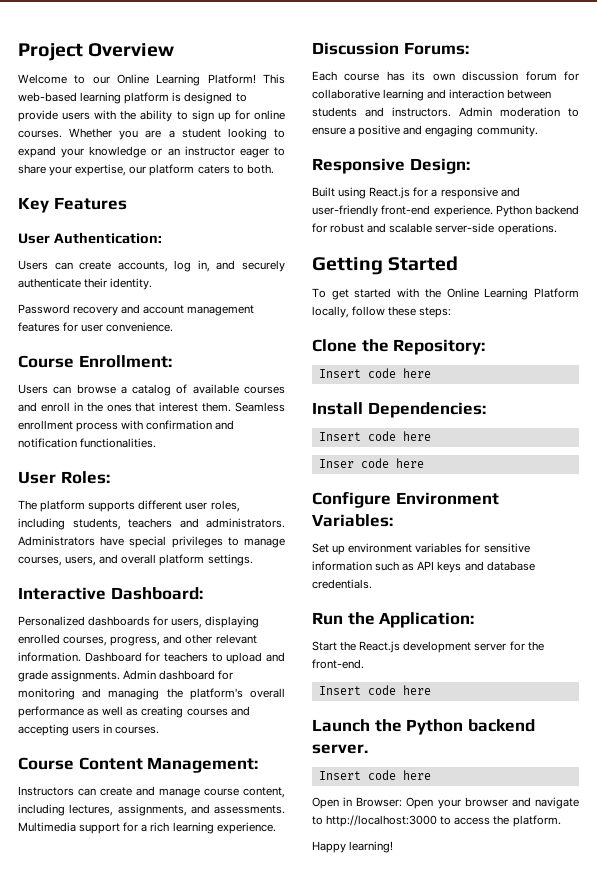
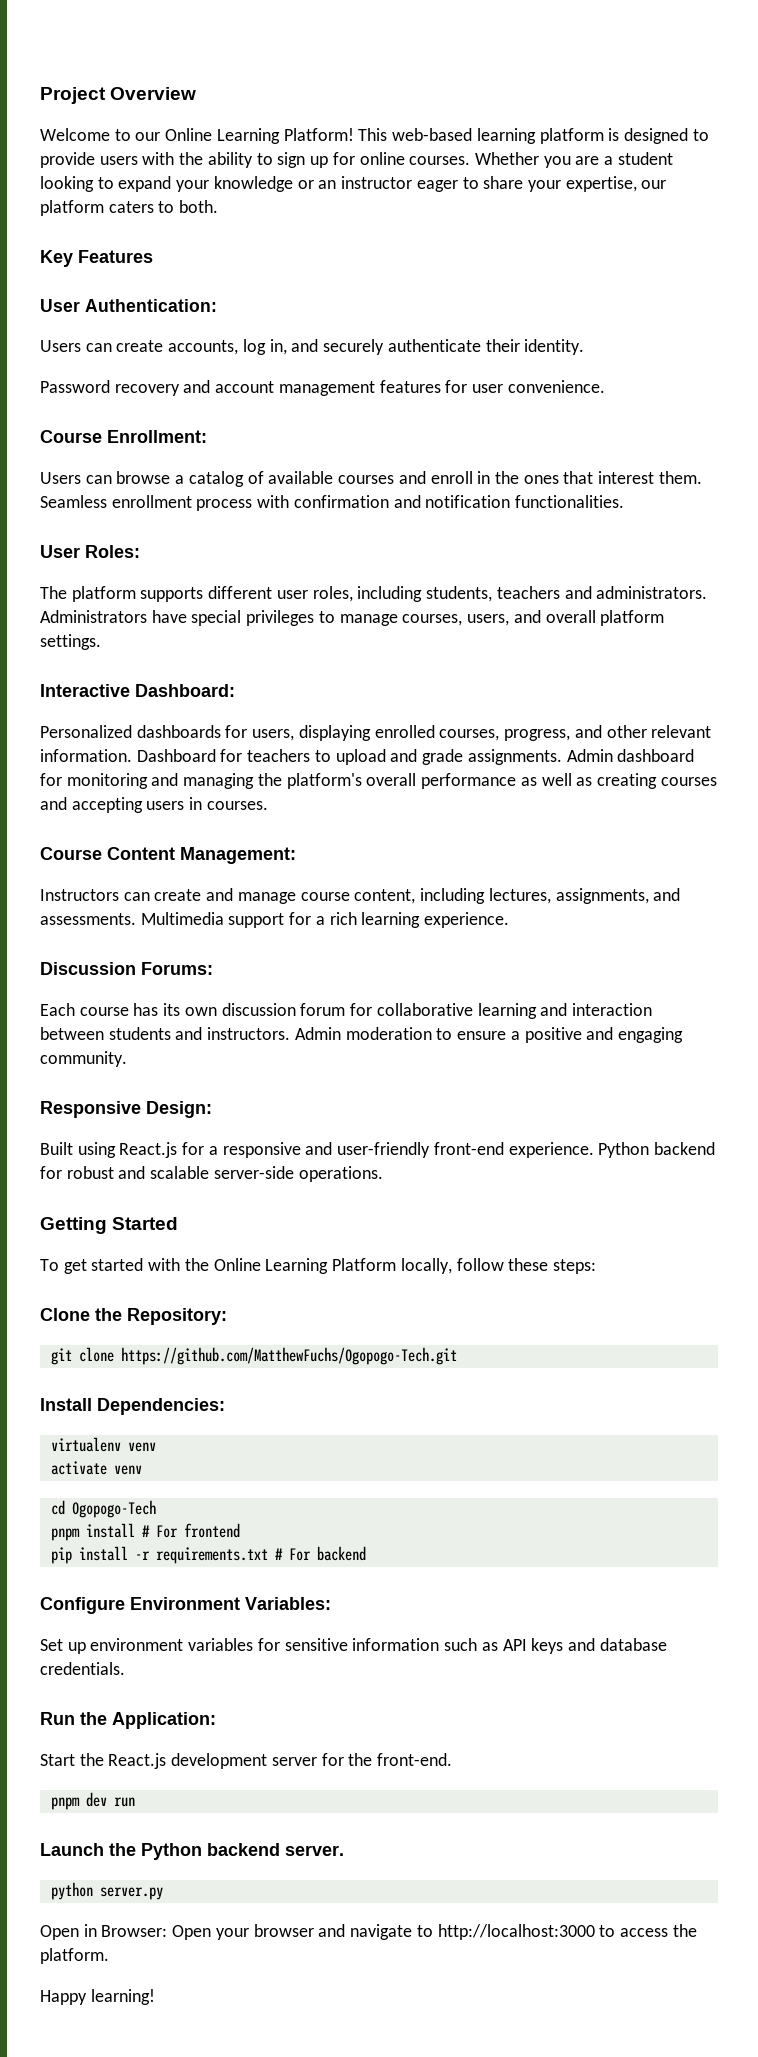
  Clone the Repository:
- Insert code here
+ git clone https://github.com/MatthewFuchs/Ogopogo-Tech.git
  Install Dependencies:
- Insert code here
- Inser code here
+ virtualenv venv
+ activate venv
+ cd Ogopogo-Tech
+ pnpm install # For frontend
+ pip install -r requirements.txt # For backend
  Start the React.js development server for the front-end.
- Insert code here
+ pnpm dev run
  Launch the Python backend server.
- Insert code here
+ python server.py

